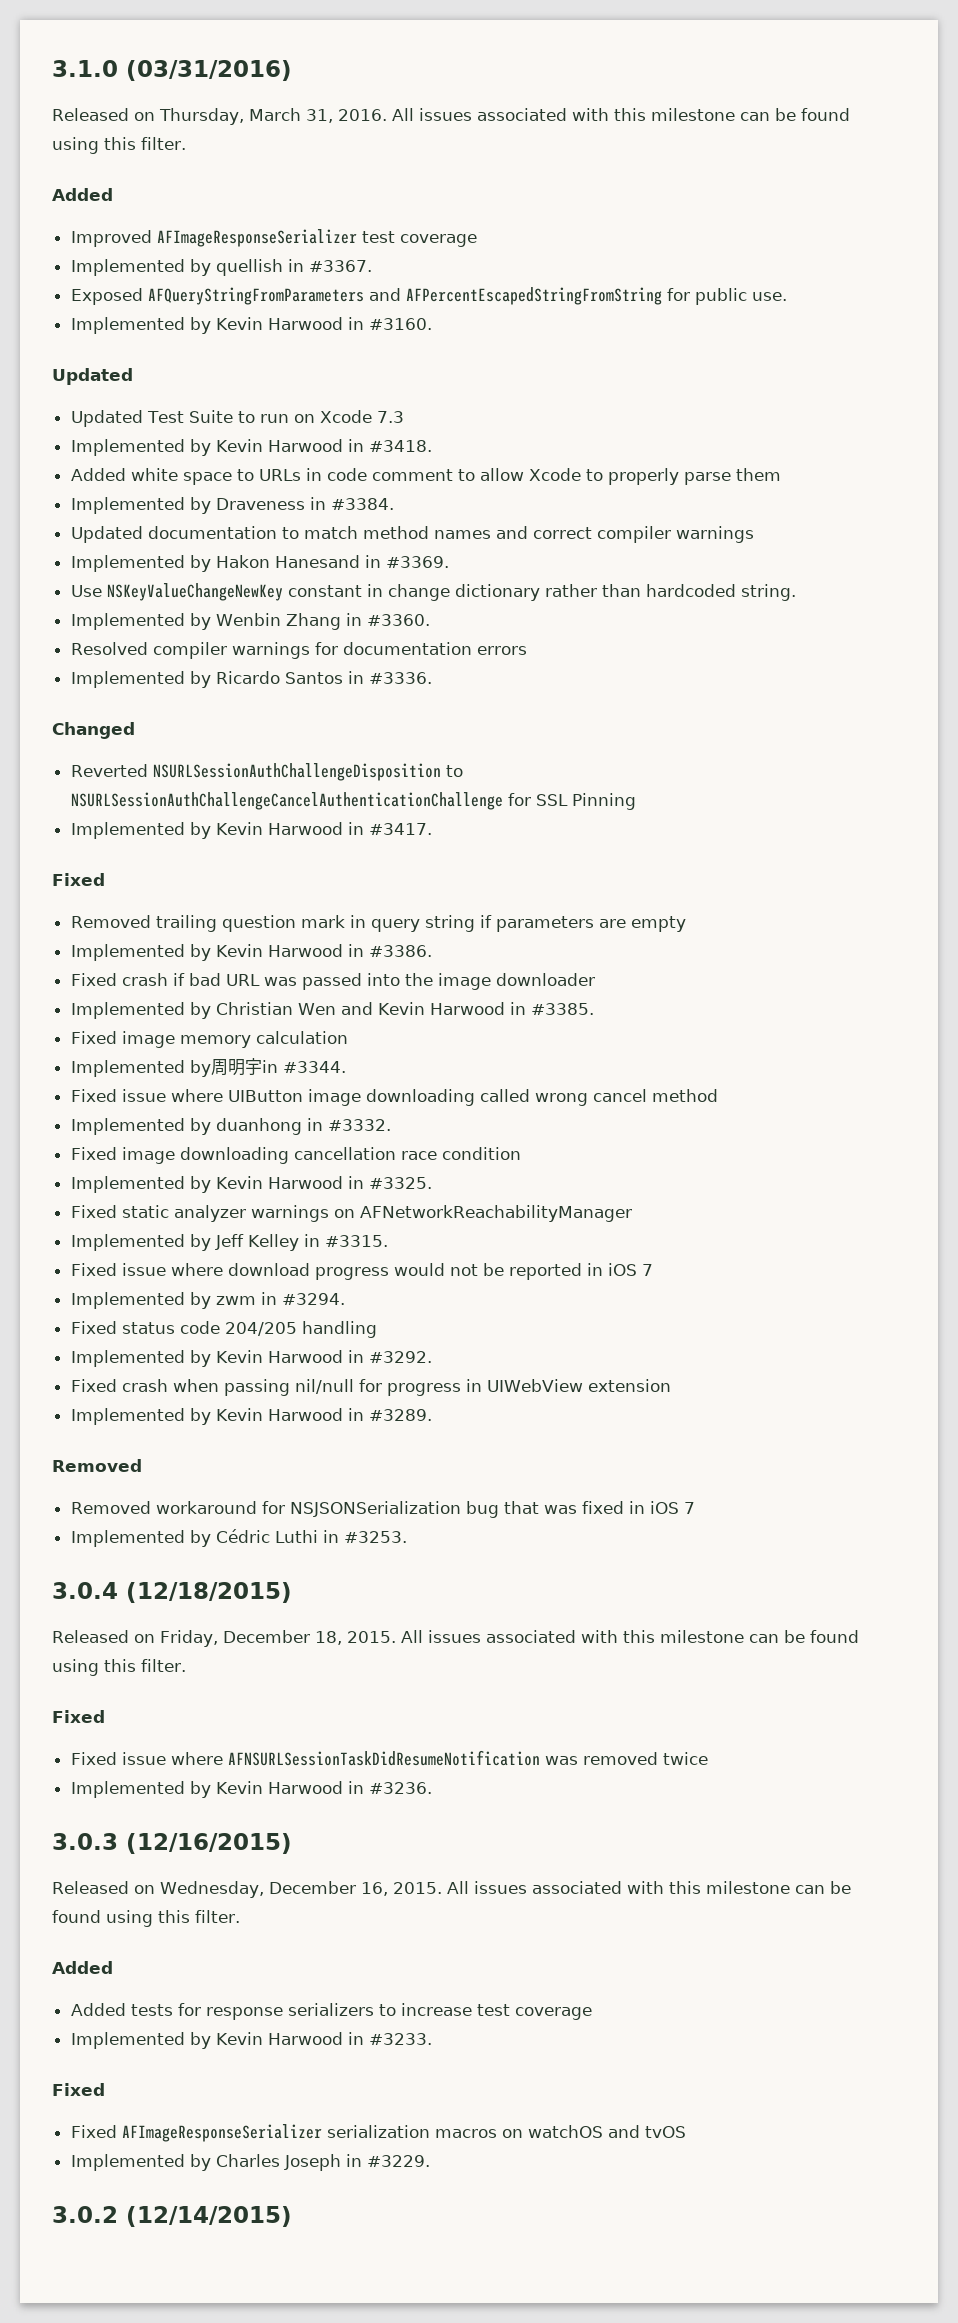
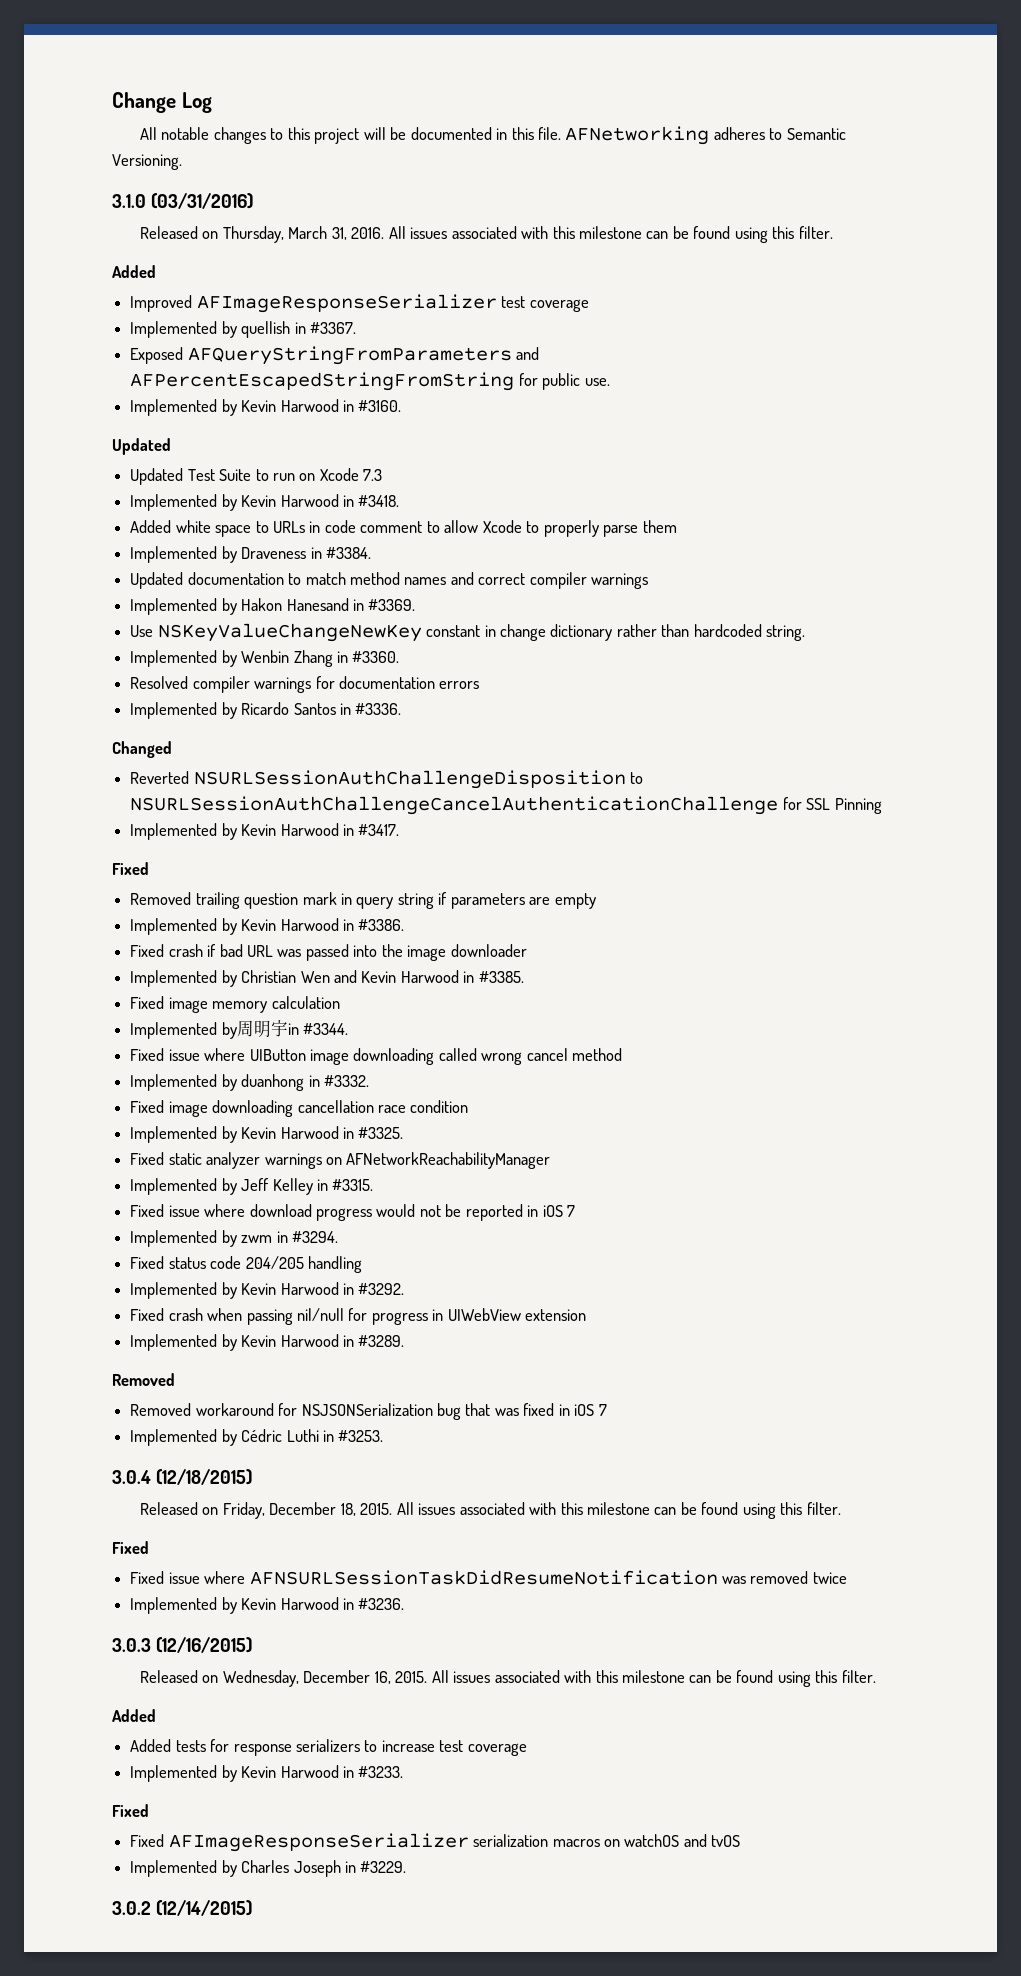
+ Change Log
+ All notable changes to this project will be documented in this file. AFNetworking adheres to Semantic Versioning.

